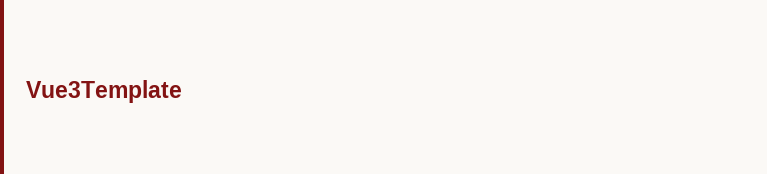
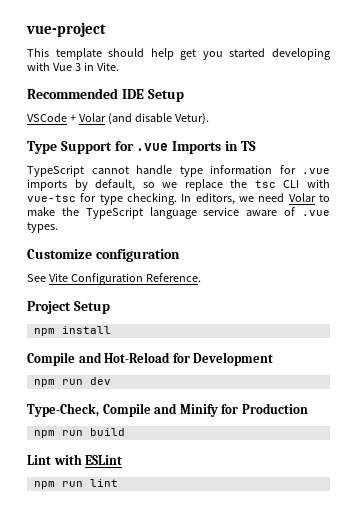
- Vue3Template
+ vue-project
+ This template should help get you started developing with Vue 3 in Vite.
+ Recommended IDE Setup
+ VSCode + Volar (and disable Vetur).
+ Type Support for .vue Imports in TS
+ TypeScript cannot handle type information for .vue imports by default, so we replace the tsc CLI with vue-tsc for type checking. In editors, we need Volar to make the TypeScript language service aware of .vue types.
+ Customize configuration
+ See Vite Configuration Reference.
+ Project Setup
+ npm install
+ Compile and Hot-Reload for Development
+ npm run dev
+ Type-Check, Compile and Minify for Production
+ npm run build
+ Lint with ESLint
+ npm run lint

